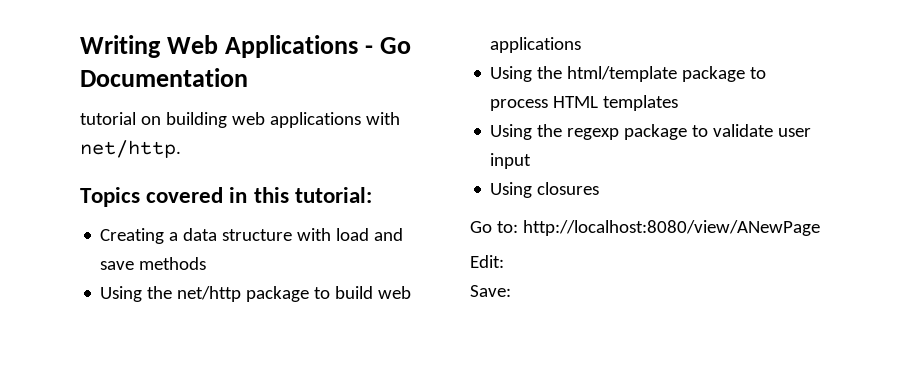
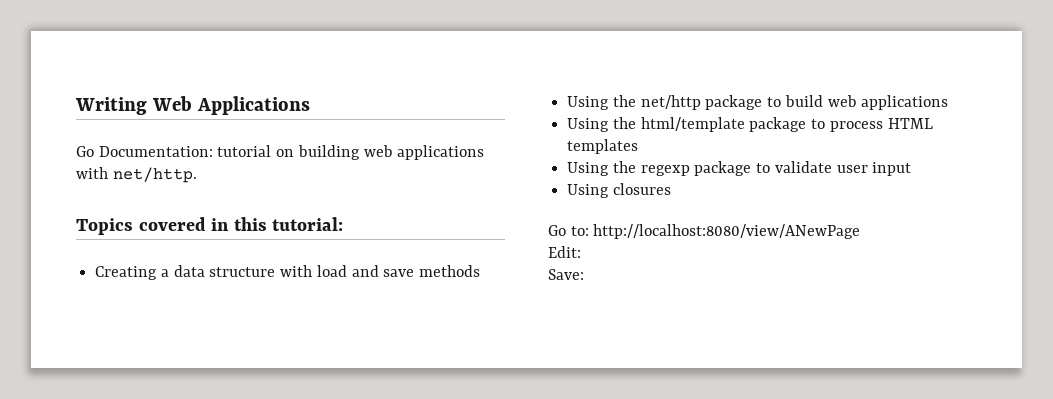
- Writing Web Applications - Go Documentation
- tutorial on building web applications with net/http.
+ Writing Web Applications
+ Go Documentation: tutorial on building web applications with net/http.

